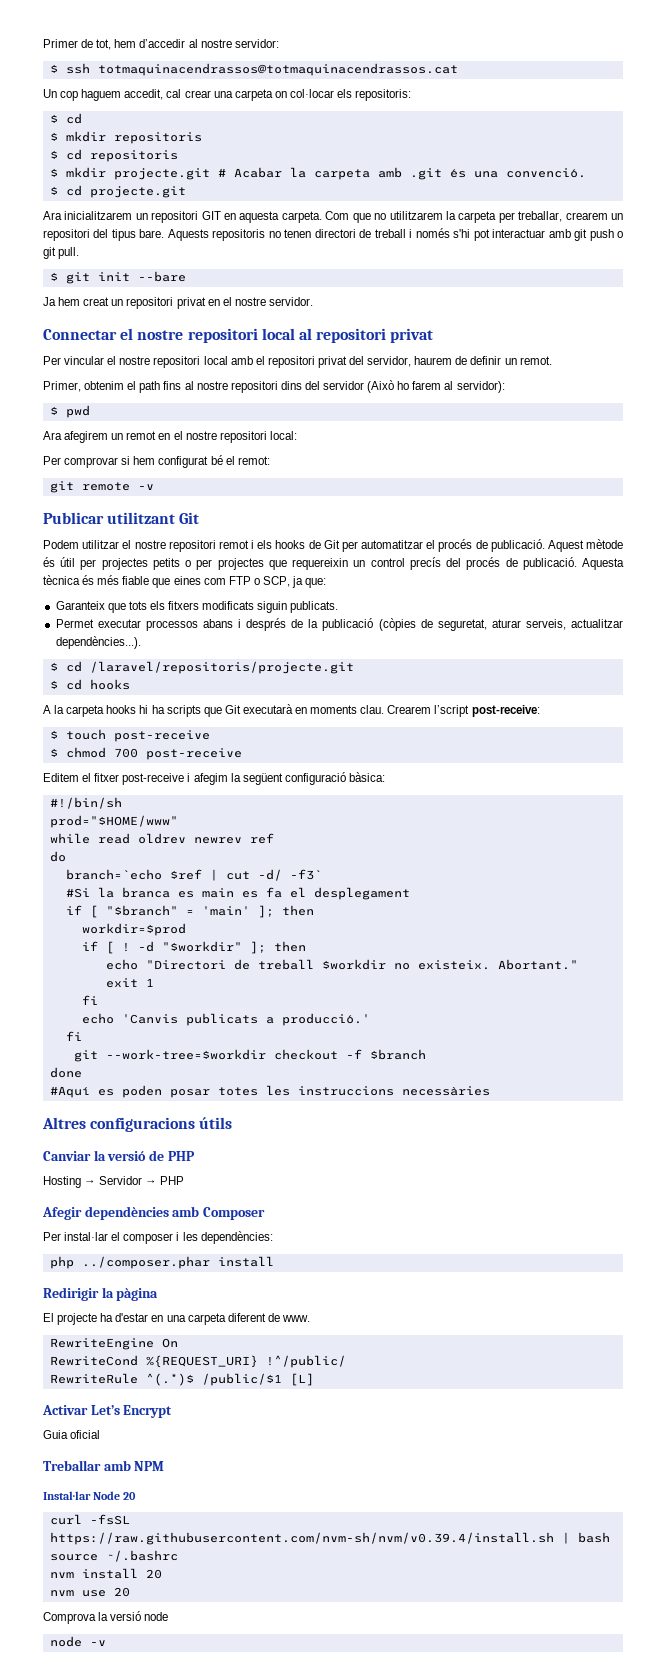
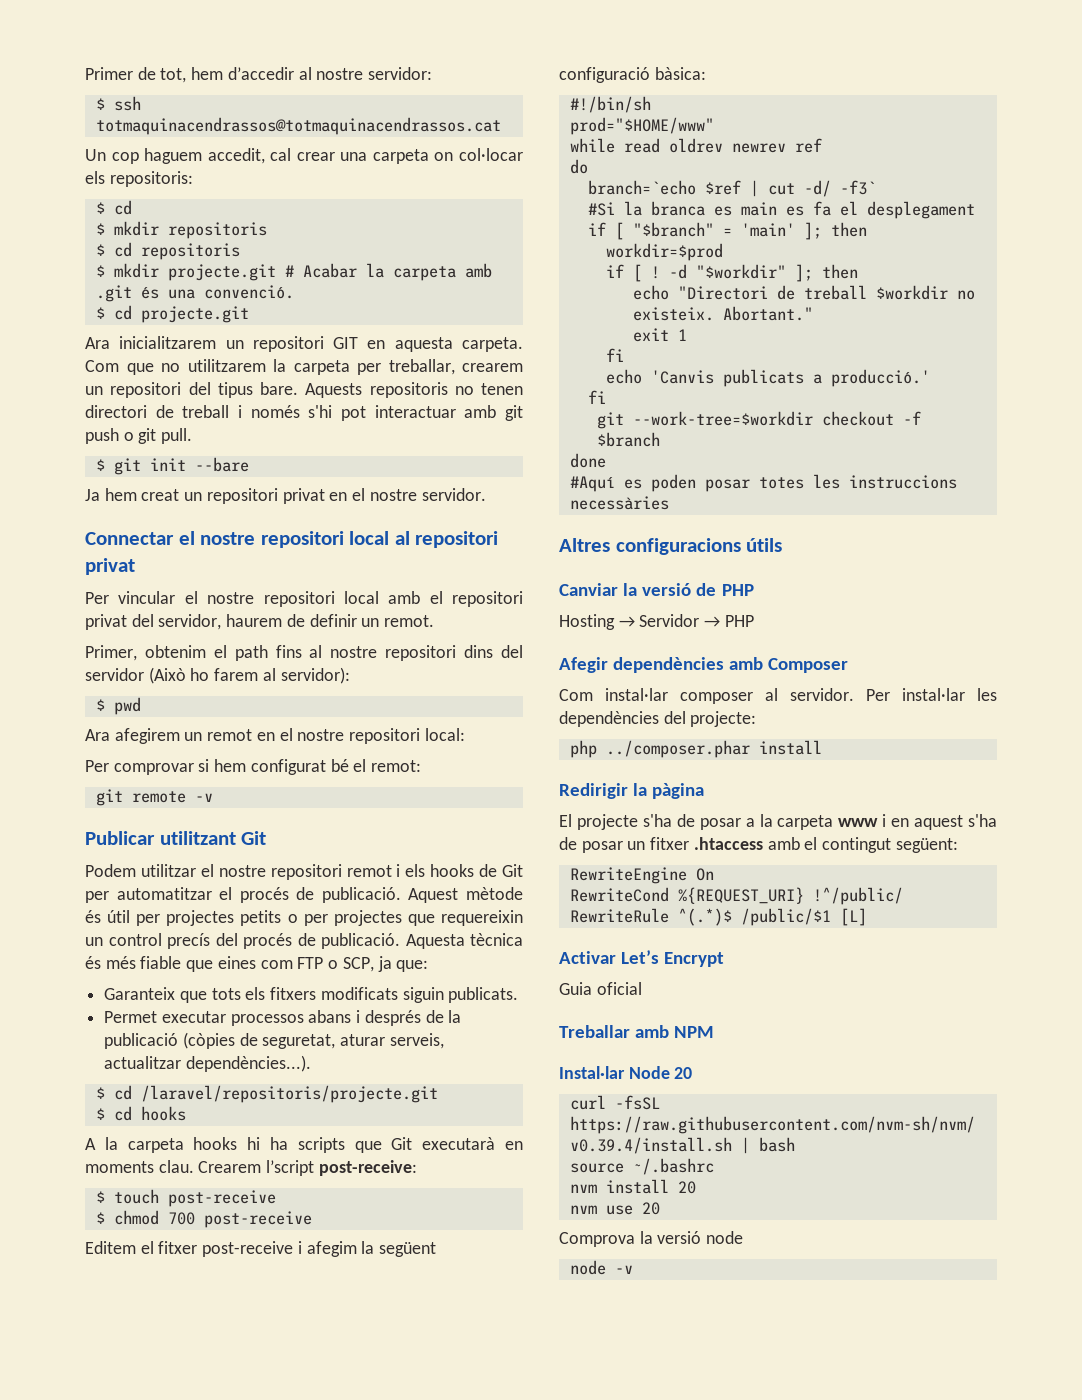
- Per instal·lar el composer i les dependències:
+ Com instal·lar composer al servidor. Per instal·lar les dependències del projecte:
- El projecte ha d'estar en una carpeta diferent de www.
+ El projecte s'ha de posar a la carpeta www i en aquest s'ha de posar un fitxer .htaccess amb el contingut següent:

